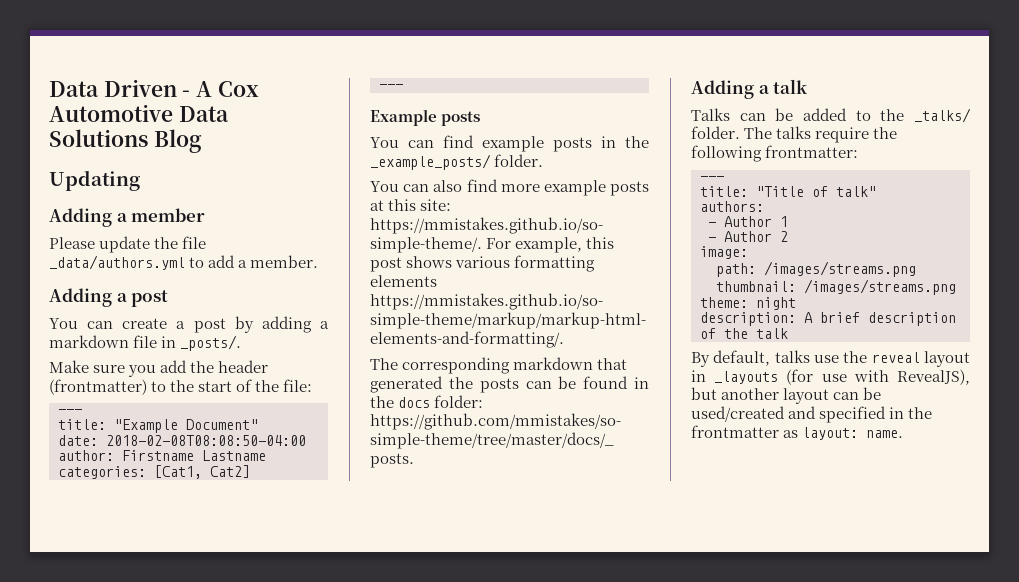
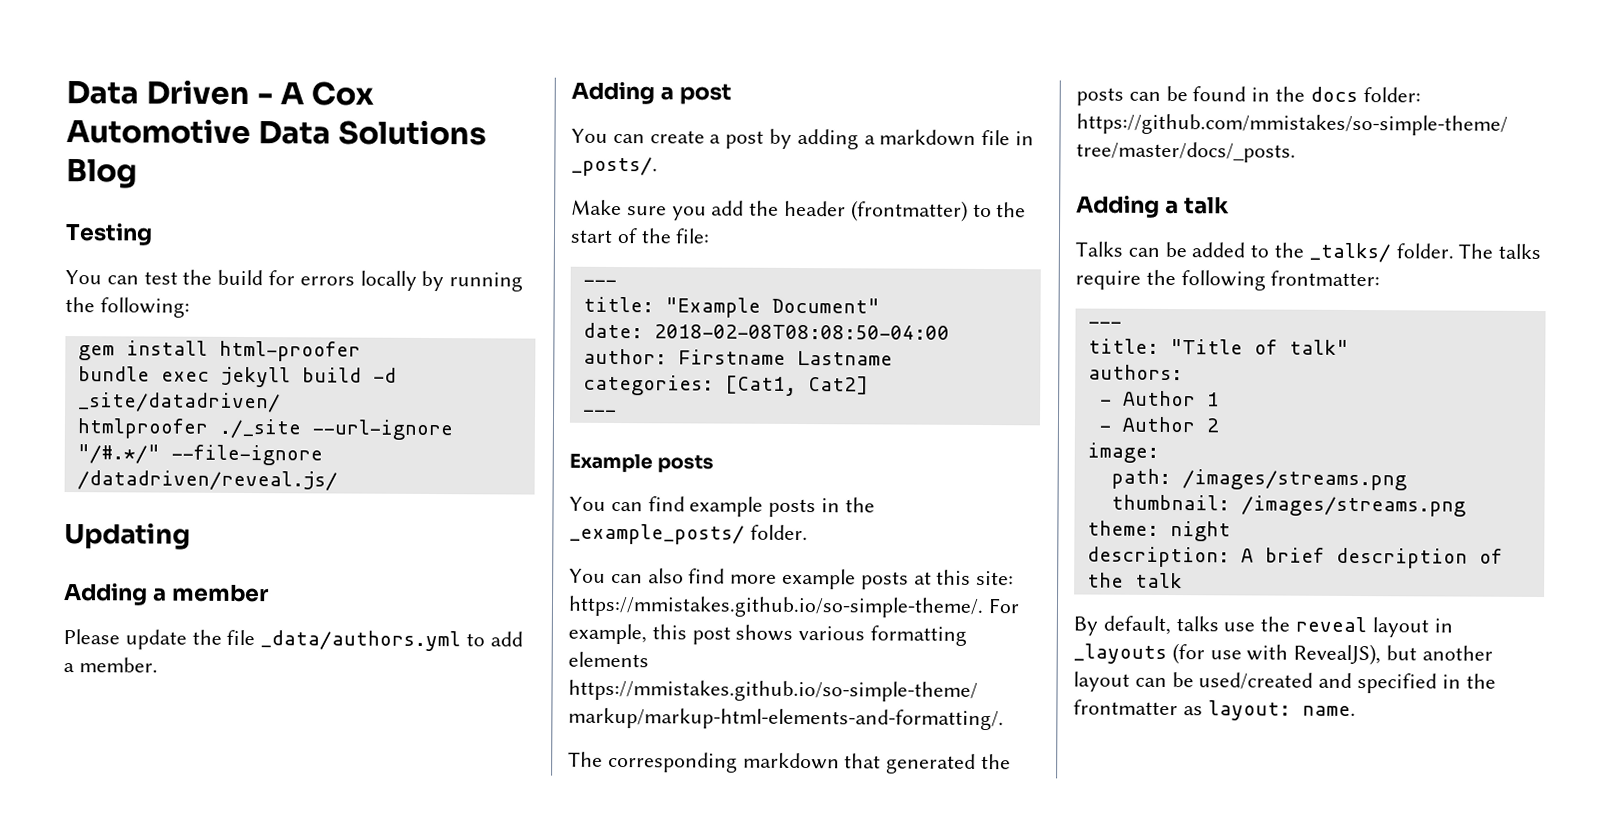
+ Testing
+ You can test the build for errors locally by running the following:
+ gem install html-proofer
+ bundle exec jekyll build -d _site/datadriven/
+ htmlproofer ./_site --url-ignore "/#.*/" --file-ignore /datadriven/reveal.js/

